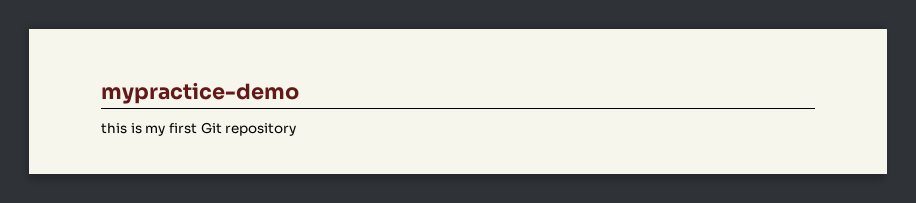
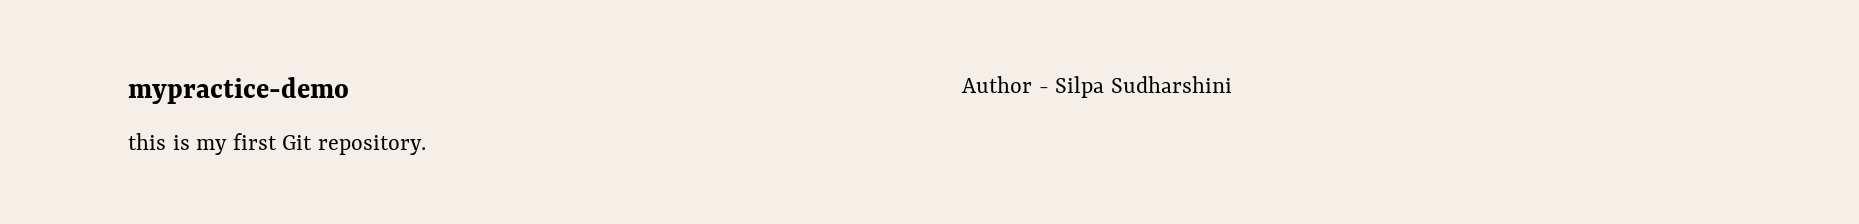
- this is my first Git repository
+ this is my first Git repository.
+ Author - Silpa Sudharshini

